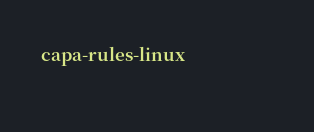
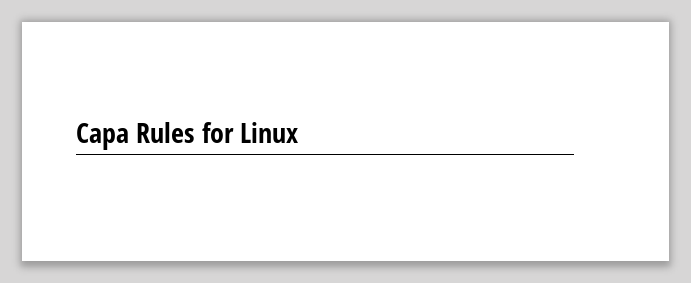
- capa-rules-linux
+ Capa Rules for Linux

